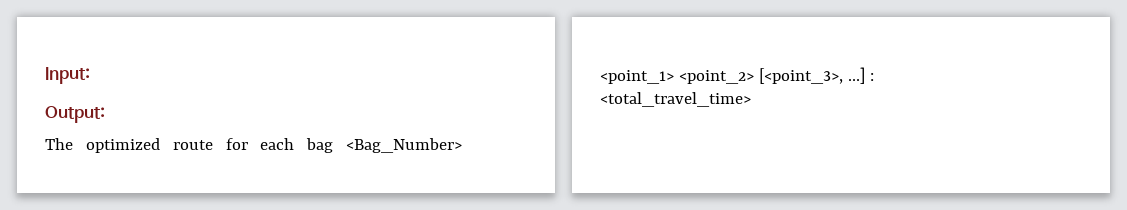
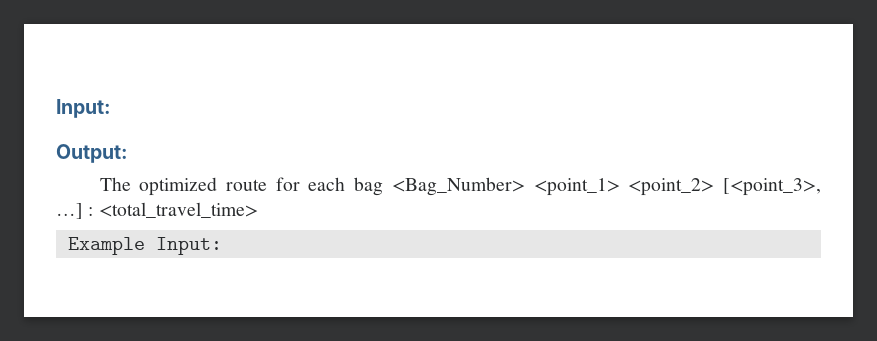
+ Example Input:

